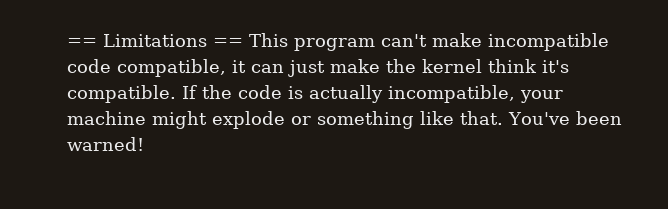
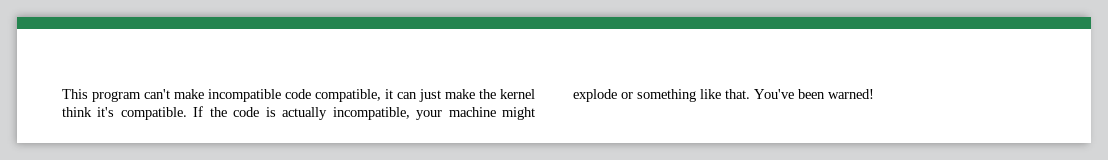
- == Limitations == This program can't make incompatible code compatible, it can just make the kernel think it's compatible.
+ This program can't make incompatible code compatible, it can just make the kernel think it's compatible.

